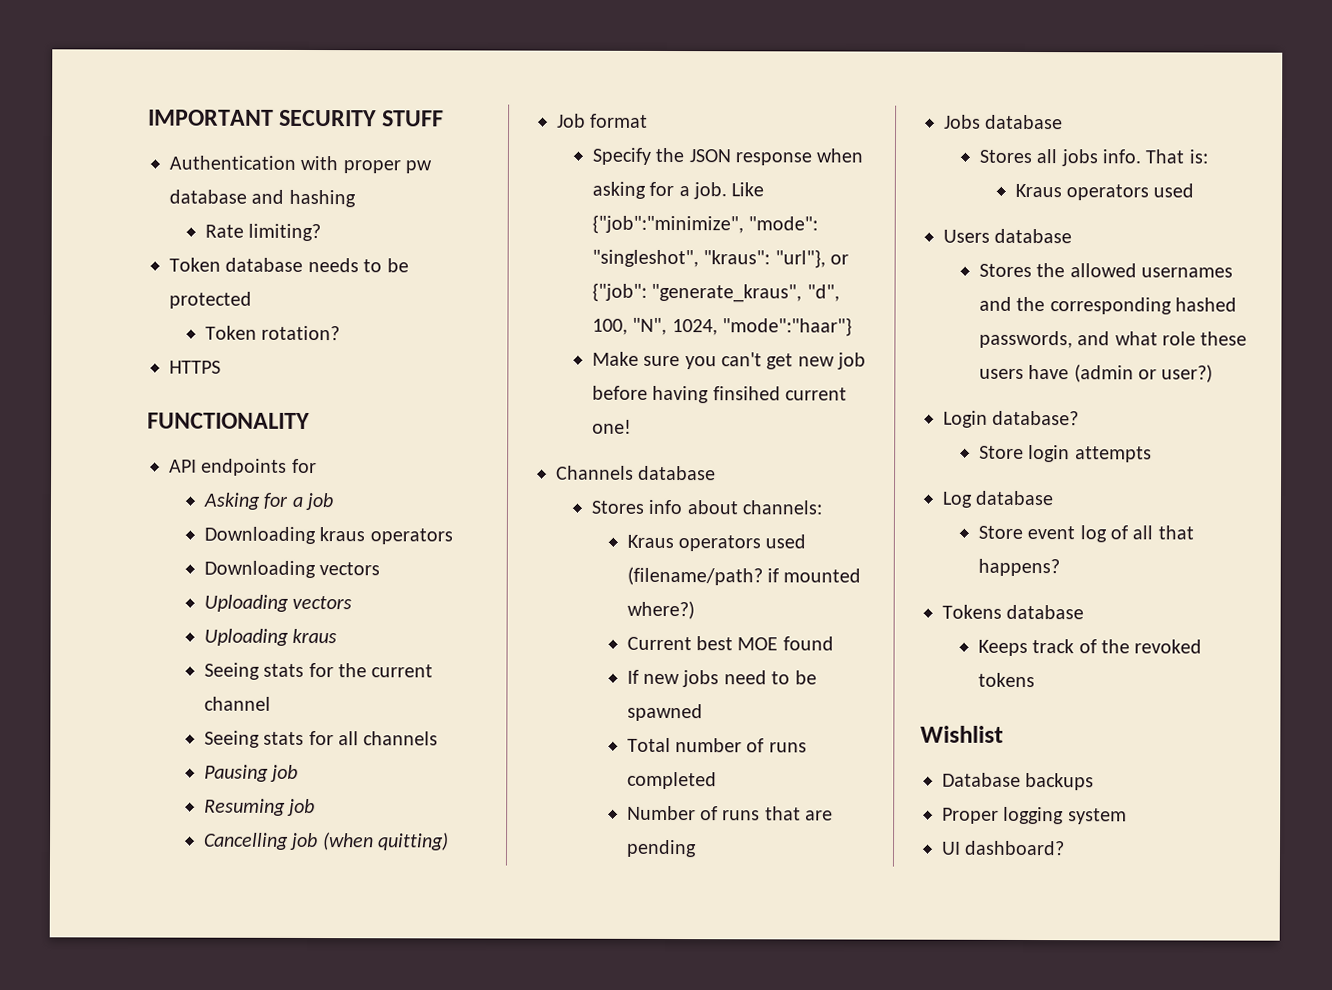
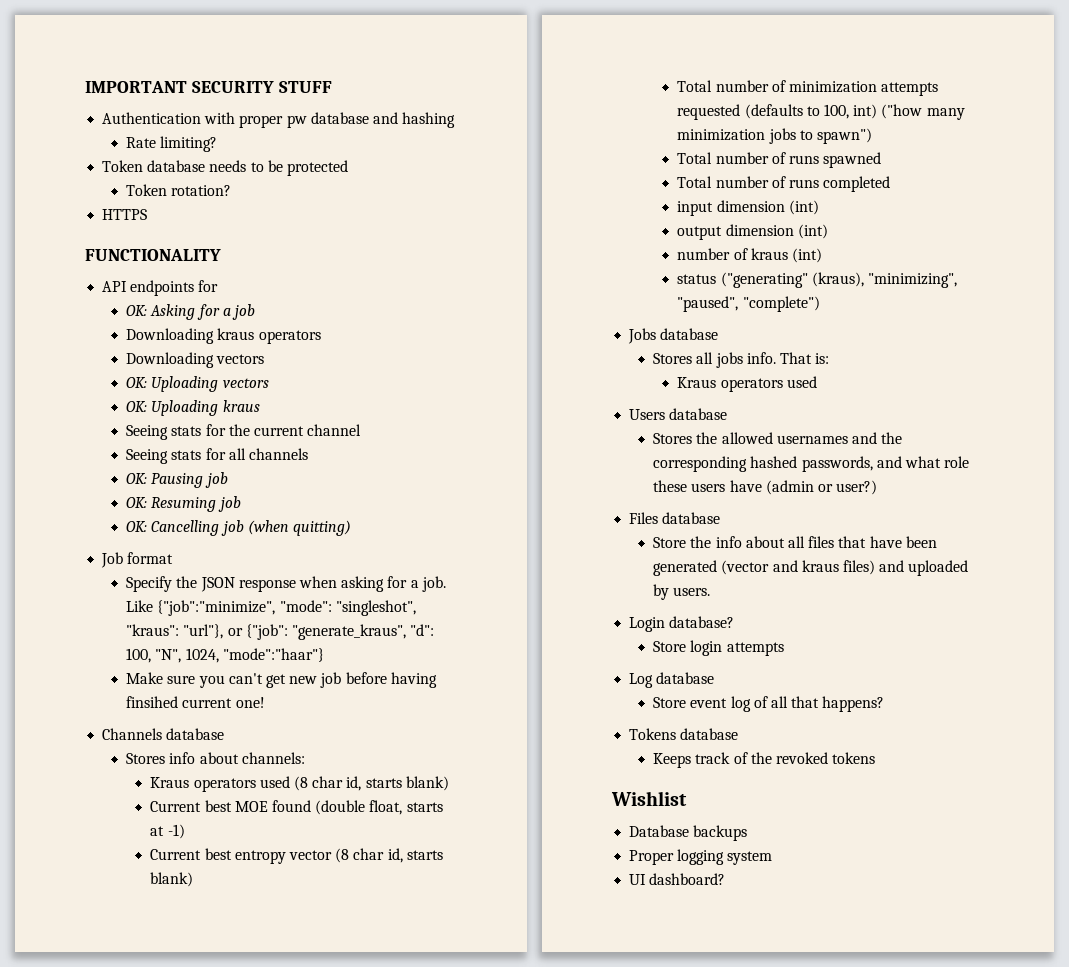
- Asking for a job
+ OK: Asking for a job
- Uploading vectors
+ OK: Uploading vectors
- Uploading kraus
+ OK: Uploading kraus
- Pausing job
+ OK: Pausing job
- Resuming job
+ OK: Resuming job
- Cancelling job (when quitting)
+ OK: Cancelling job (when quitting)
- Like {"job":"minimize", "mode": "singleshot", "kraus": "url"}, or {"job": "generate_kraus", "d", 100, "N", 1024, "mode":"haar"}
+ Like {"job":"minimize", "mode": "singleshot", "kraus": "url"}, or {"job": "generate_kraus", "d": 100, "N", 1024, "mode":"haar"}
- Kraus operators used (filename/path? if mounted where?)
+ Kraus operators used (8 char id, starts blank)
- Current best MOE found
- If new jobs need to be spawned
+ Current best MOE found (double float, starts at -1)
+ Current best entropy vector (8 char id, starts blank)
+ Total number of minimization attempts requested (defaults to 100, int) ("how many minimization jobs to spawn")
+ Total number of runs spawned
- Number of runs that are pending
+ input dimension (int)
+ output dimension (int)
+ number of kraus (int)
+ status ("generating" (kraus), "minimizing", "paused", "complete")
+ Files database
+ Store the info about all files that have been generated (vector and kraus files) and uploaded by users.

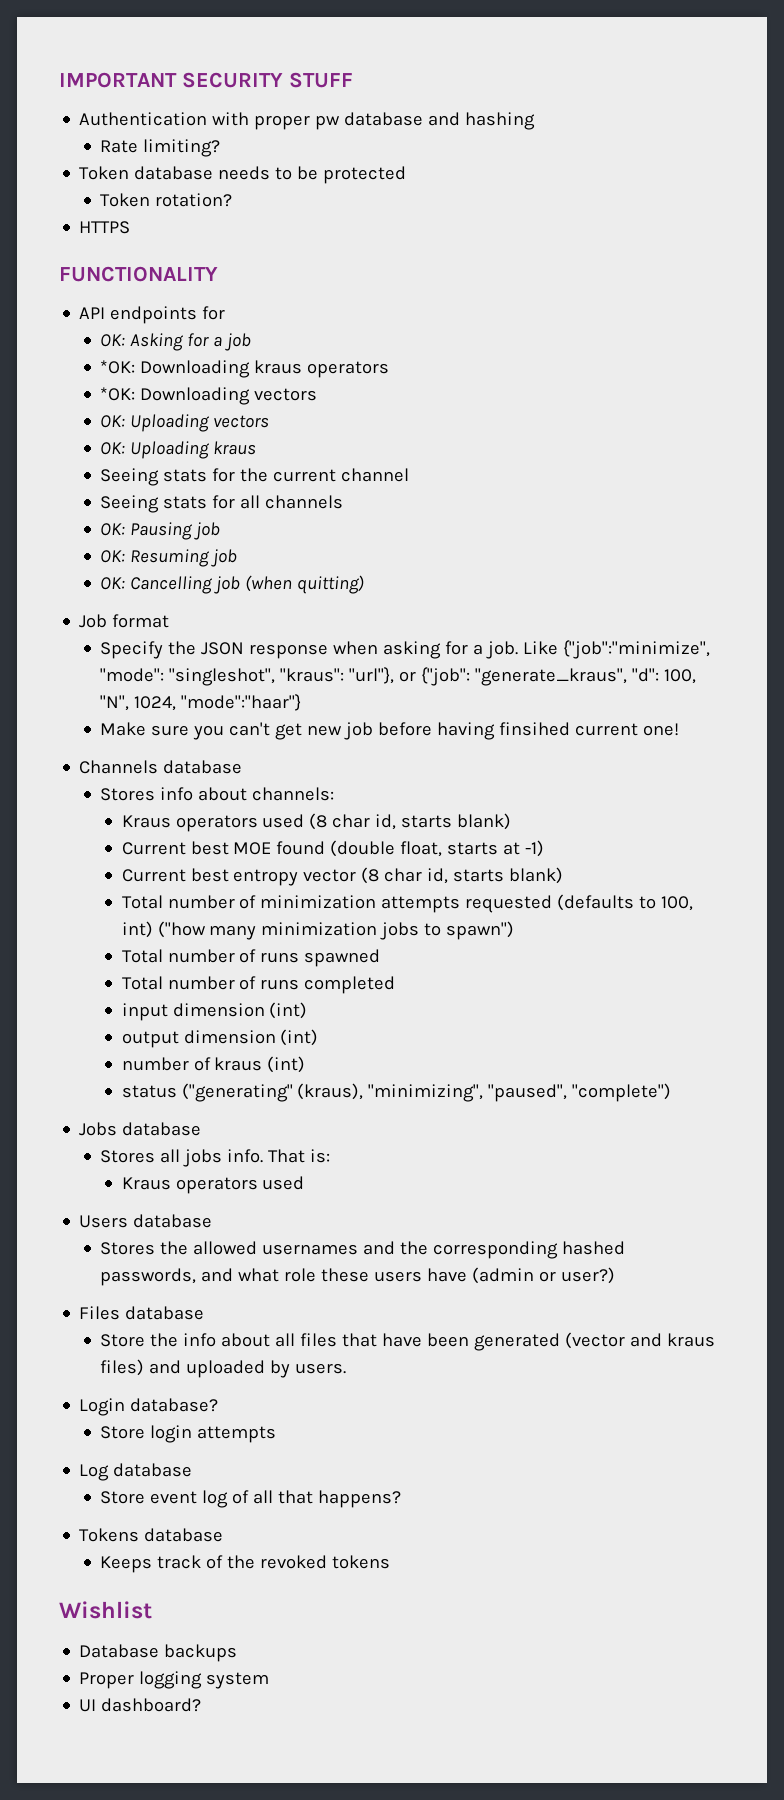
- Downloading kraus operators
+ *OK: Downloading kraus operators
- Downloading vectors
+ *OK: Downloading vectors

